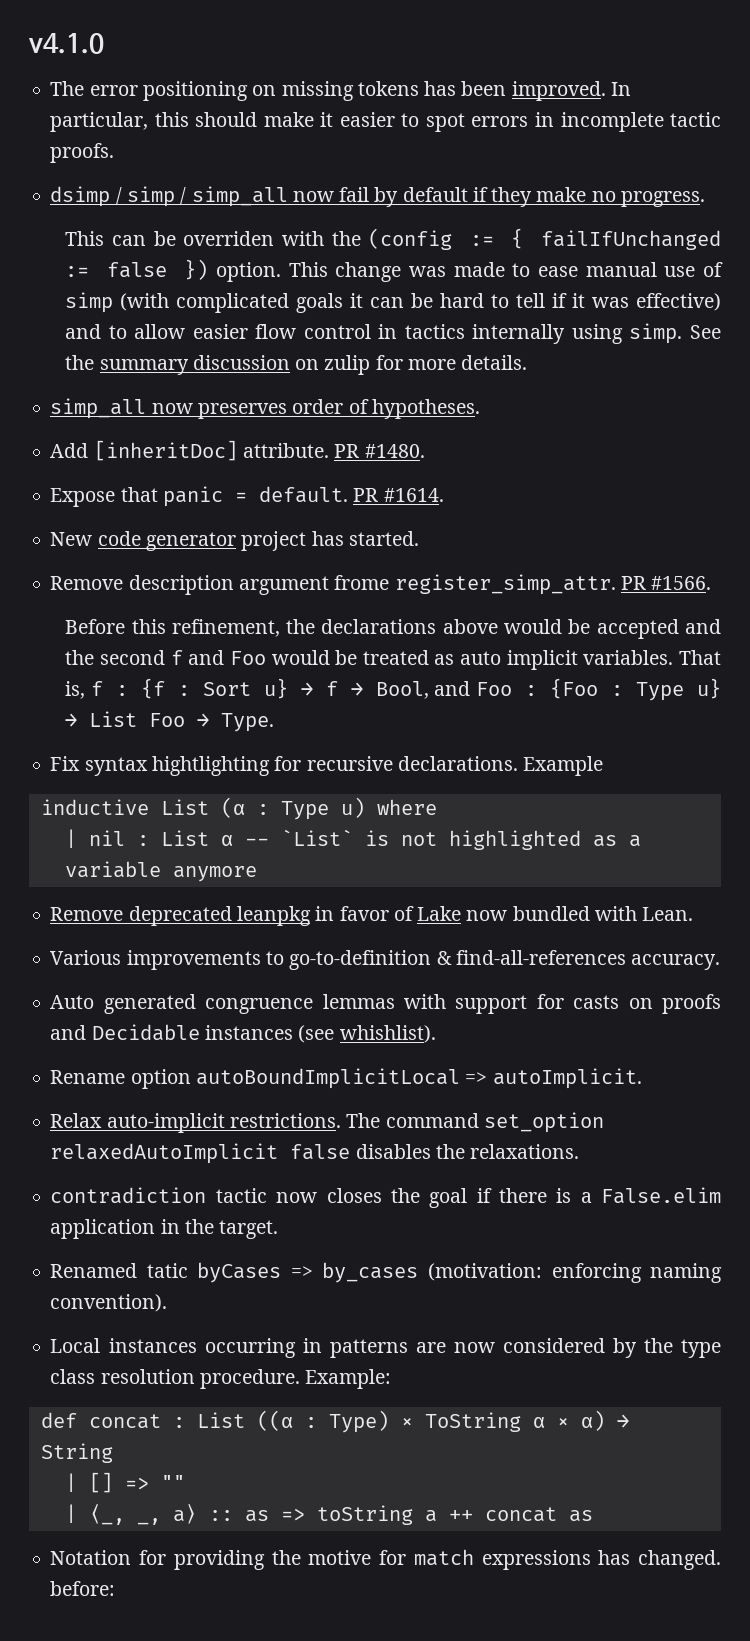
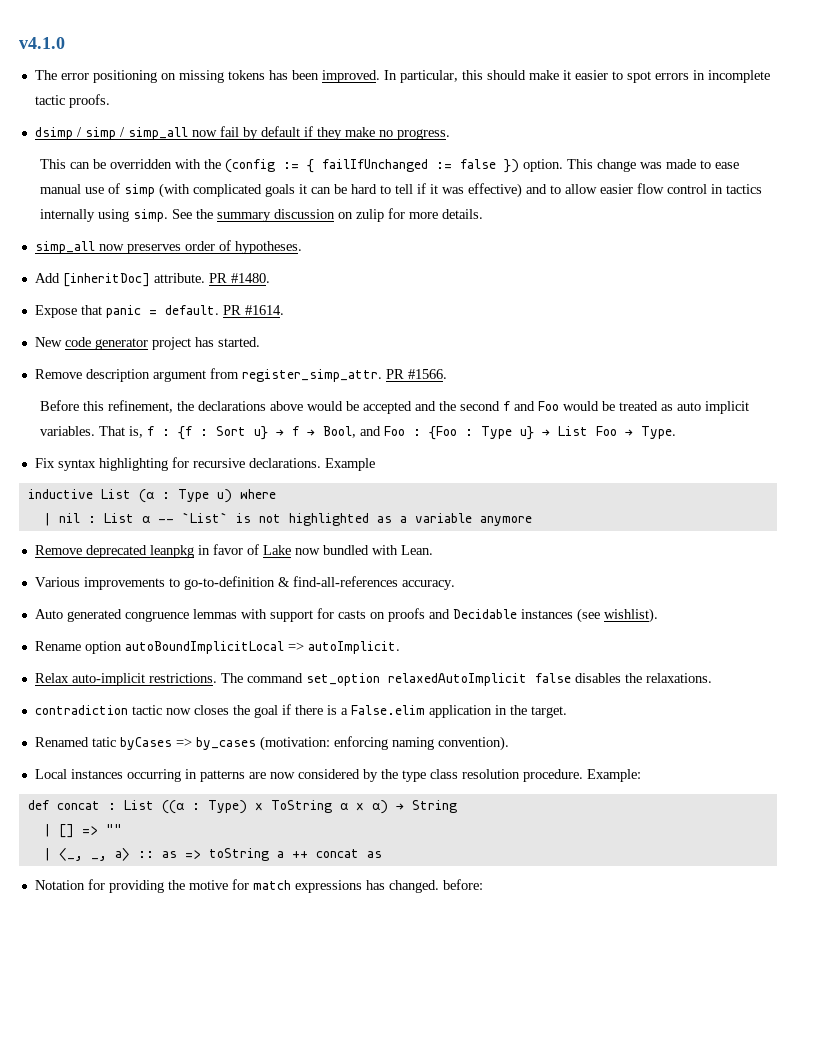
- This can be overriden with the (config := { failIfUnchanged := false }) option.
+ This can be overridden with the (config := { failIfUnchanged := false }) option.
- Remove description argument frome register_simp_attr.
+ Remove description argument from register_simp_attr.
- Fix syntax hightlighting for recursive declarations.
+ Fix syntax highlighting for recursive declarations.
- Auto generated congruence lemmas with support for casts on proofs and Decidable instances (see whishlist).
+ Auto generated congruence lemmas with support for casts on proofs and Decidable instances (see wishlist).

